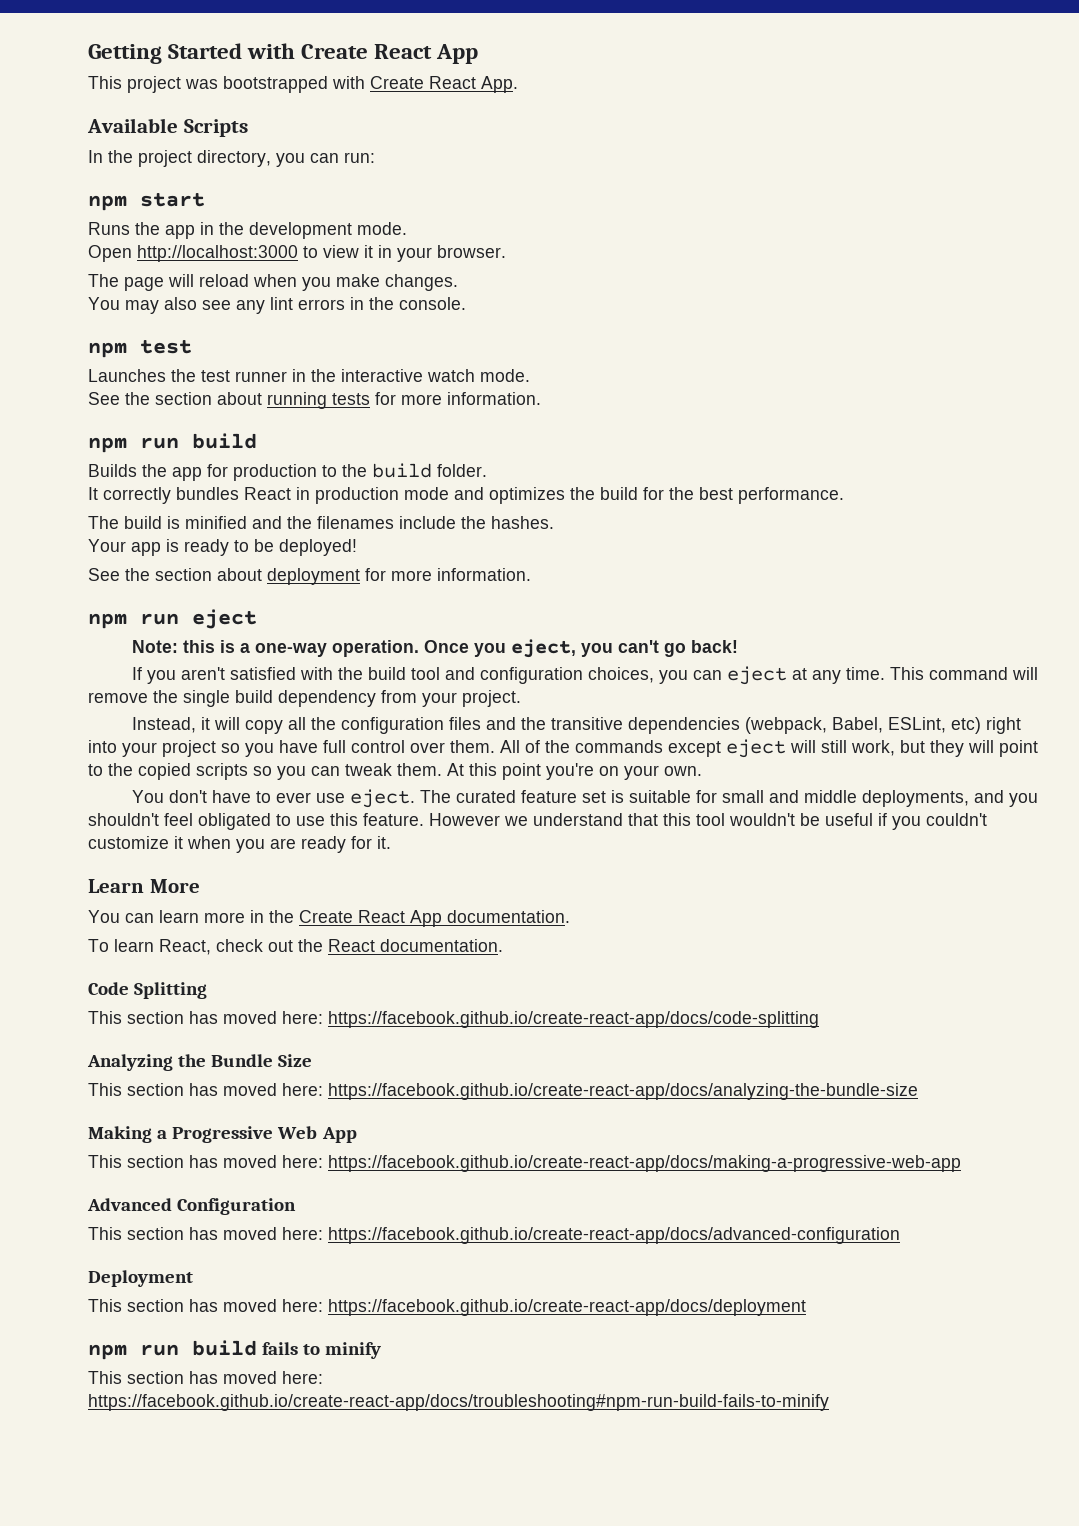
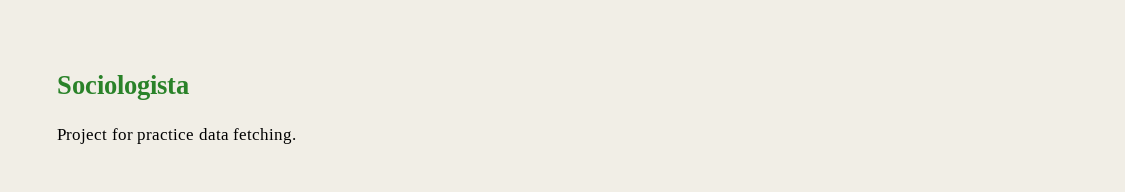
- Getting Started with Create React App
- This project was bootstrapped with Create React App.
- Available Scripts
- In the project directory, you can run:
- npm start
- Runs the app in the development mode.
- Open http://localhost:3000 to view it in your browser.
- The page will reload when you make changes.
- You may also see any lint errors in the console.
- npm test
- Launches the test runner in the interactive watch mode.
- See the section about running tests for more information.
- npm run build
- Builds the app for production to the build folder.
- It correctly bundles React in production mode and optimizes the build for the best performance.
- The build is minified and the filenames include the hashes.
- Your app is ready to be deployed!
- See the section about deployment for more information.
- npm run eject
- Note: this is a one-way operation. Once you eject, you can't go back!
- If you aren't satisfied with the build tool and configuration choices, you can eject at any time. This command will remove the single build dependency from your project.
- Instead, it will copy all the configuration files and the transitive dependencies (webpack, Babel, ESLint, etc) right into your project so you have full control over them. All of the commands except eject will still work, but they will point to the copied scripts so you can tweak them. At this point you're on your own.
- You don't have to ever use eject. The curated feature set is suitable for small and middle deployments, and you shouldn't feel obligated to use this feature. However we understand that this tool wouldn't be useful if you couldn't customize it when you are ready for it.
- Learn More
- You can learn more in the Create React App documentation.
- To learn React, check out the React documentation.
- Code Splitting
- This section has moved here: https://facebook.github.io/create-react-app/docs/code-splitting
- Analyzing the Bundle Size
- This section has moved here: https://facebook.github.io/create-react-app/docs/analyzing-the-bundle-size
- Making a Progressive Web App
- This section has moved here: https://facebook.github.io/create-react-app/docs/making-a-progressive-web-app
- Advanced Configuration
- This section has moved here: https://facebook.github.io/create-react-app/docs/advanced-configuration
- Deployment
- This section has moved here: https://facebook.github.io/create-react-app/docs/deployment
- npm run build fails to minify
- This section has moved here: https://facebook.github.io/create-react-app/docs/troubleshooting#npm-run-build-fails-to-minify
+ Sociologista
+ Project for practice data fetching.

